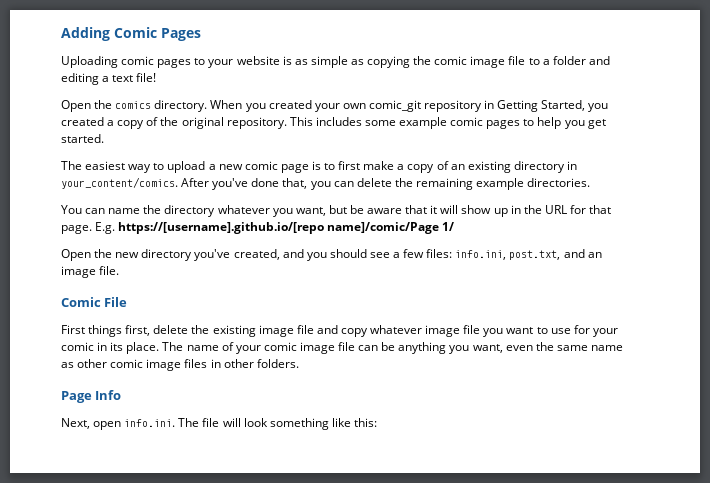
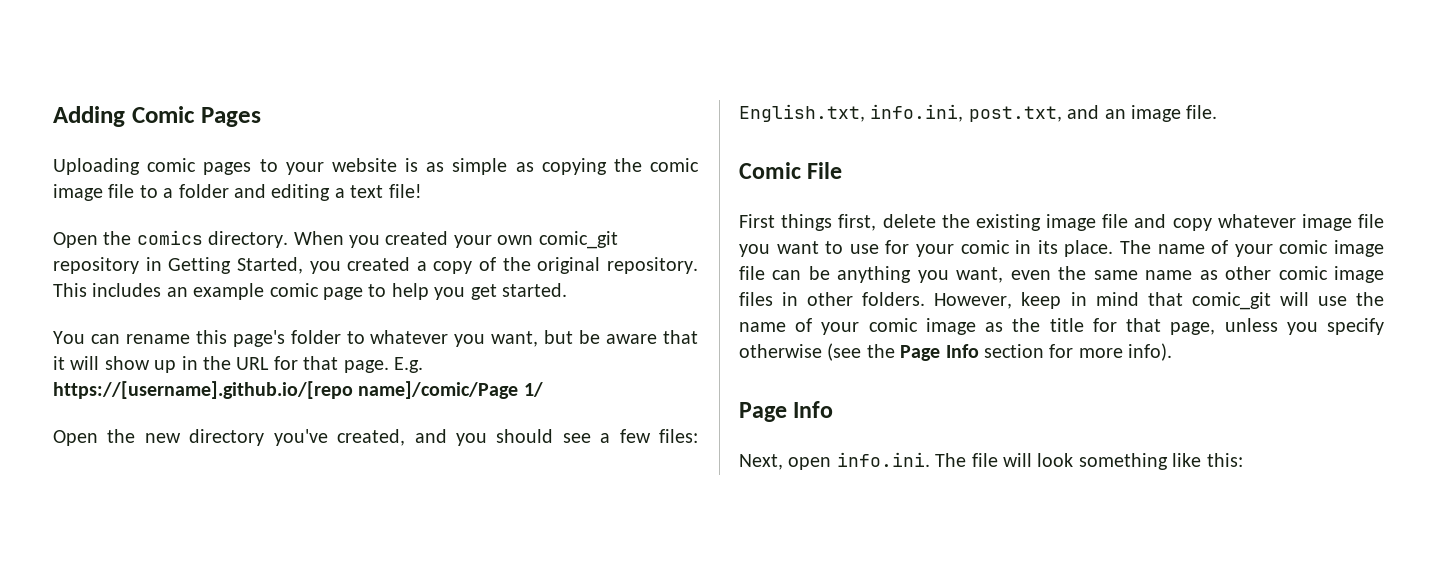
- This includes some example comic pages to help you get started.
+ This includes an example comic page to help you get started.
- The easiest way to upload a new comic page is to first make a copy of an existing directory in your_content/comics. After you've done that, you can delete the remaining example directories.
- You can name the directory whatever you want, but be aware that it will show up in the URL for that page.
+ You can rename this page's folder to whatever you want, but be aware that it will show up in the URL for that page.
- Open the new directory you've created, and you should see a few files: info.ini, post.txt, and an image file.
+ Open the new directory you've created, and you should see a few files: English.txt, info.ini, post.txt, and an image file.
+ However, keep in mind that comic_git will use the name of your comic image as the title for that page, unless you specify otherwise (see the Page Info section for more info).

